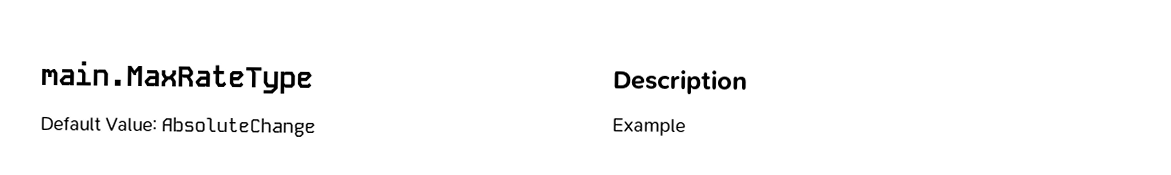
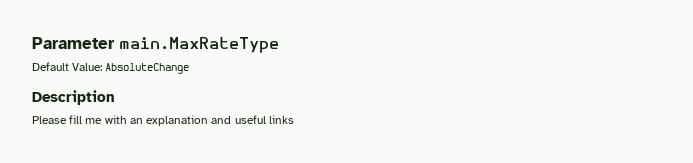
- main.MaxRateType
+ Parameter main.MaxRateType
- Example
+ Please fill me with an explanation and useful links

